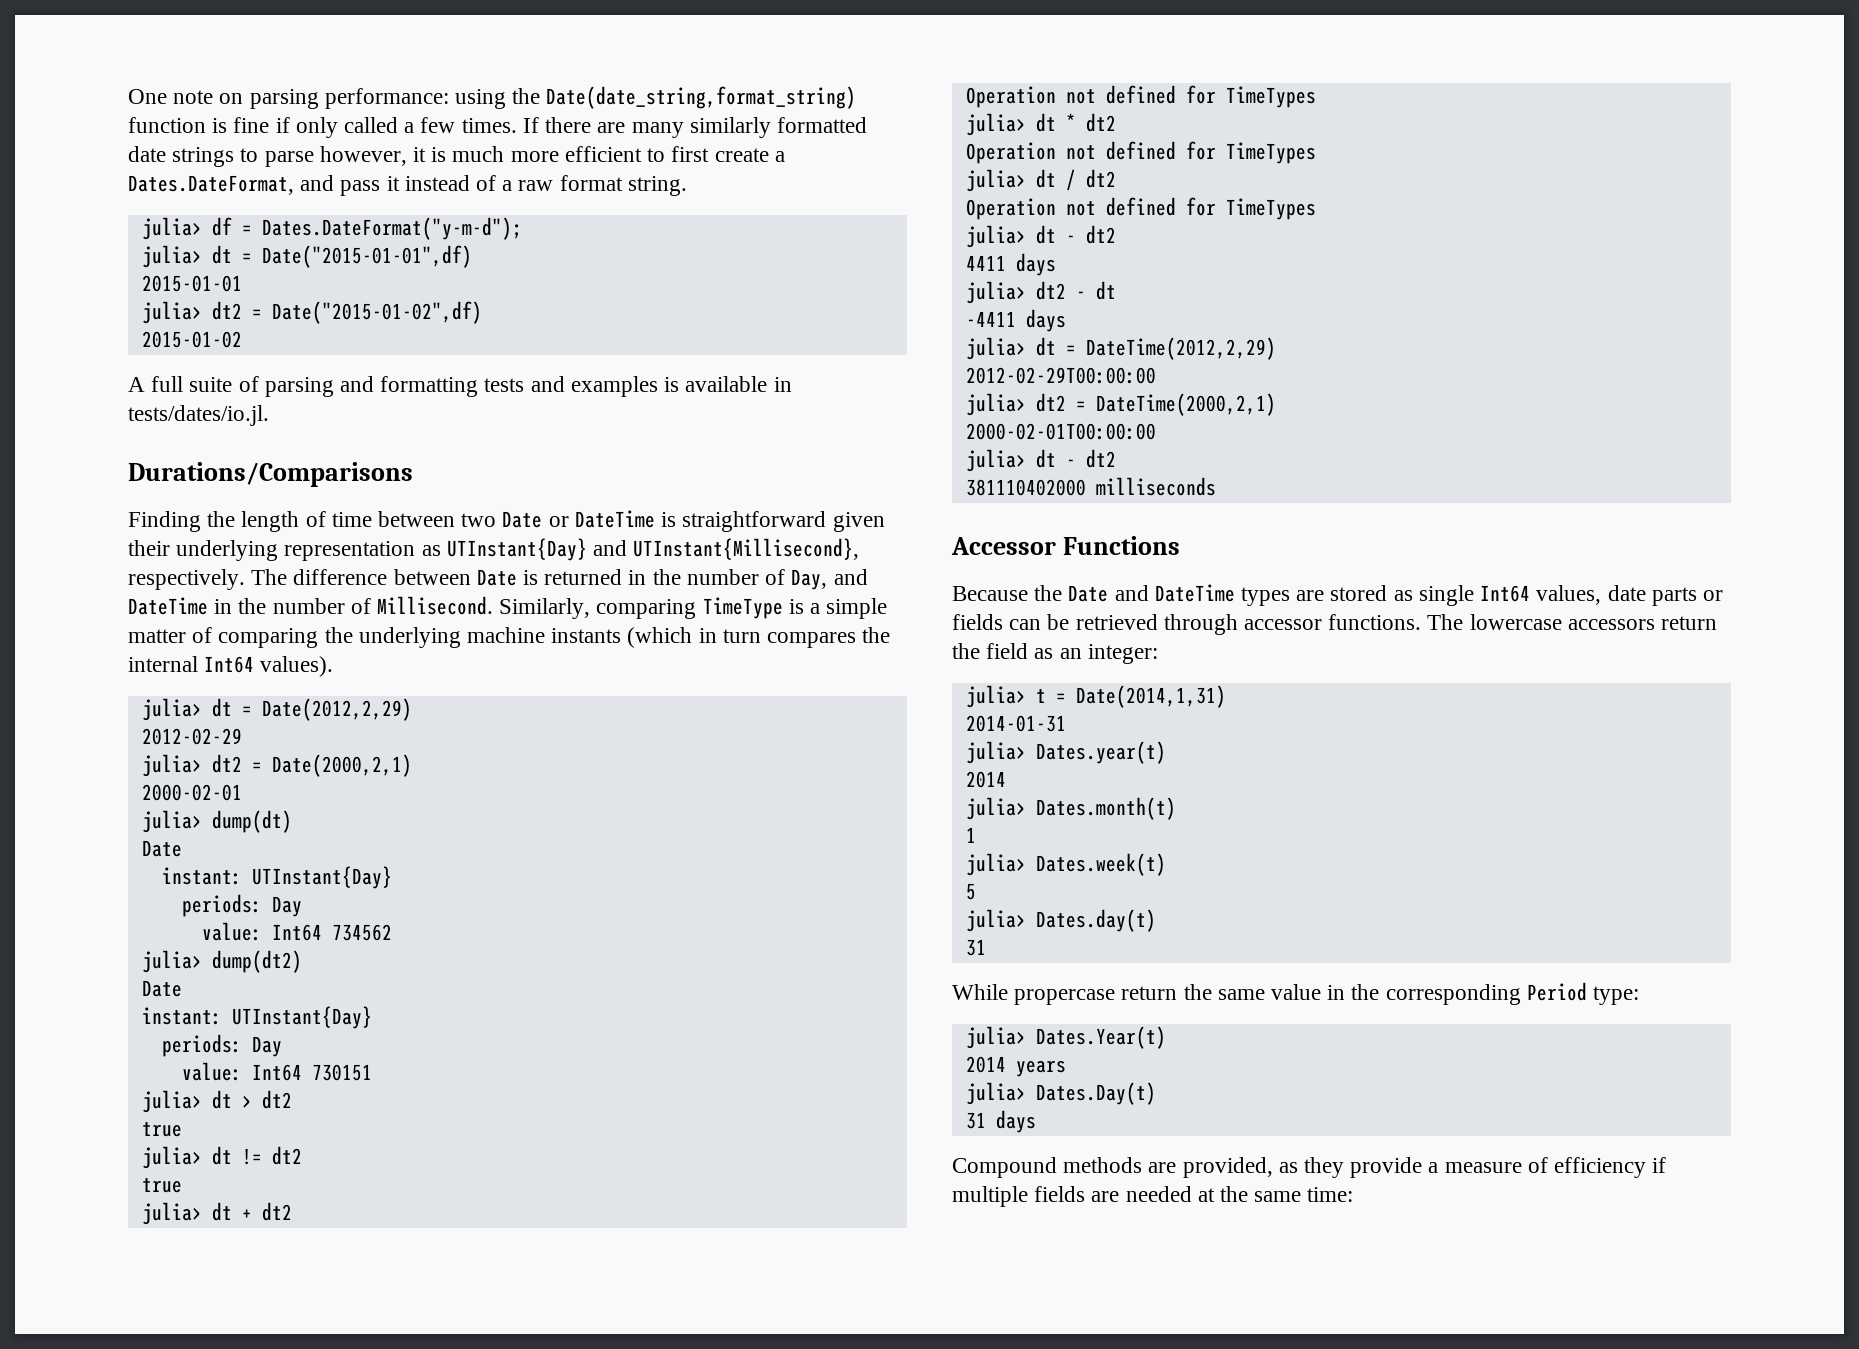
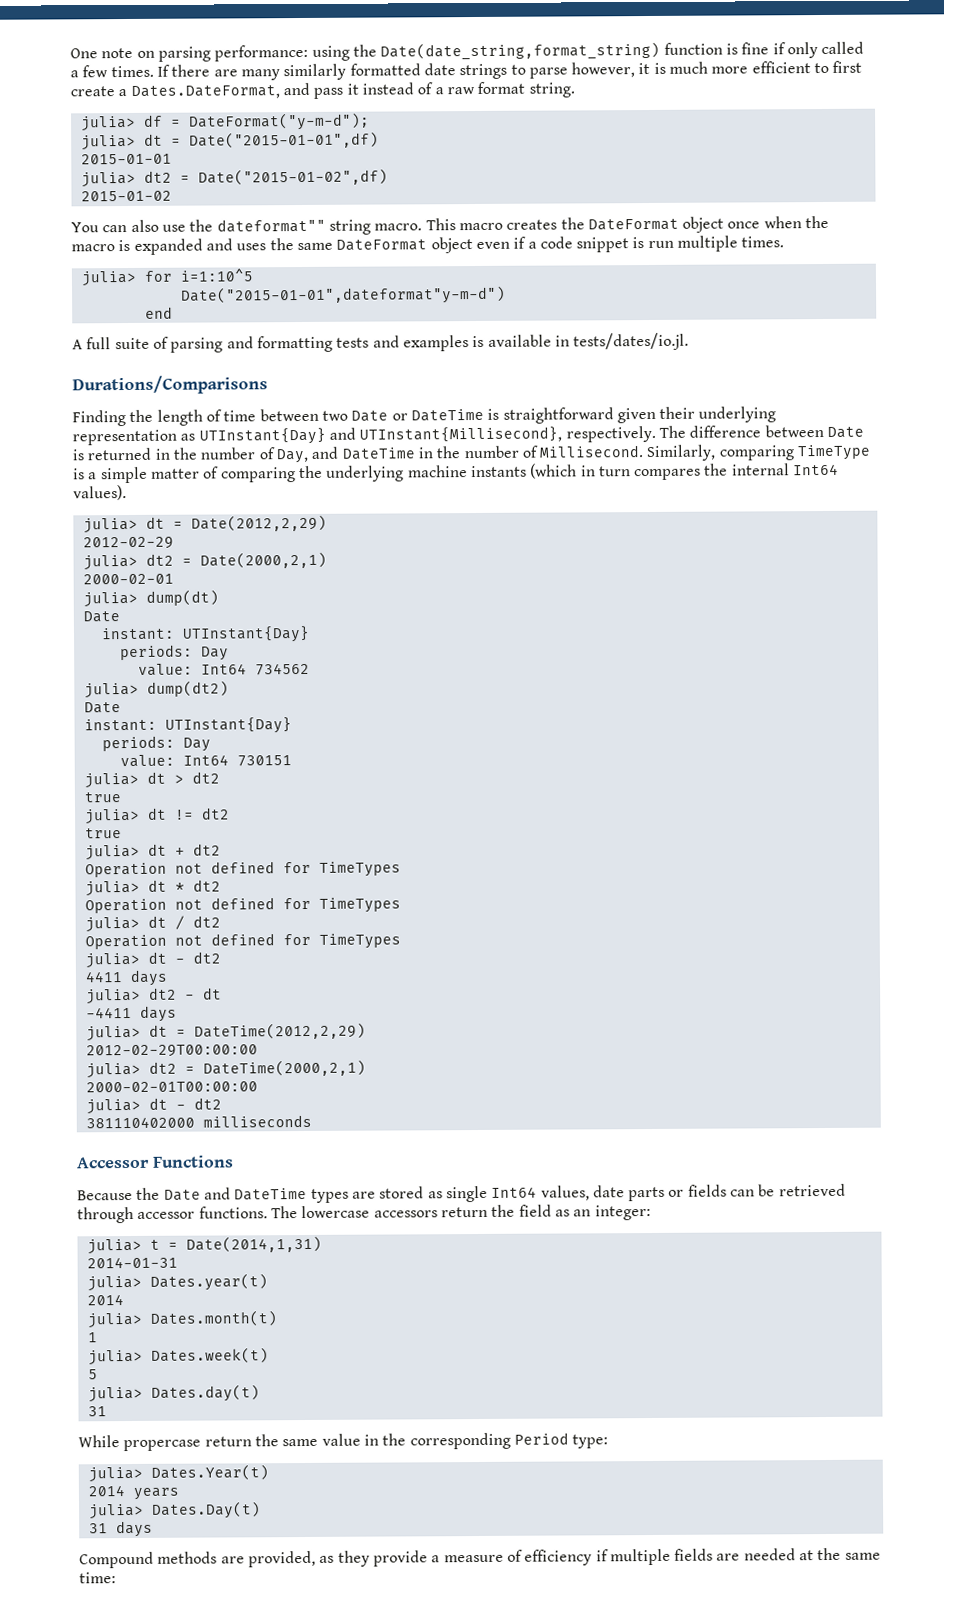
- julia> df = Dates.DateFormat("y-m-d");
+ julia> df = DateFormat("y-m-d");
+ You can also use the dateformat"" string macro. This macro creates the DateFormat object once when the macro is expanded and uses the same DateFormat object even if a code snippet is run multiple times.
+ julia> for i=1:10^5
+ Date("2015-01-01",dateformat"y-m-d")
+ end

